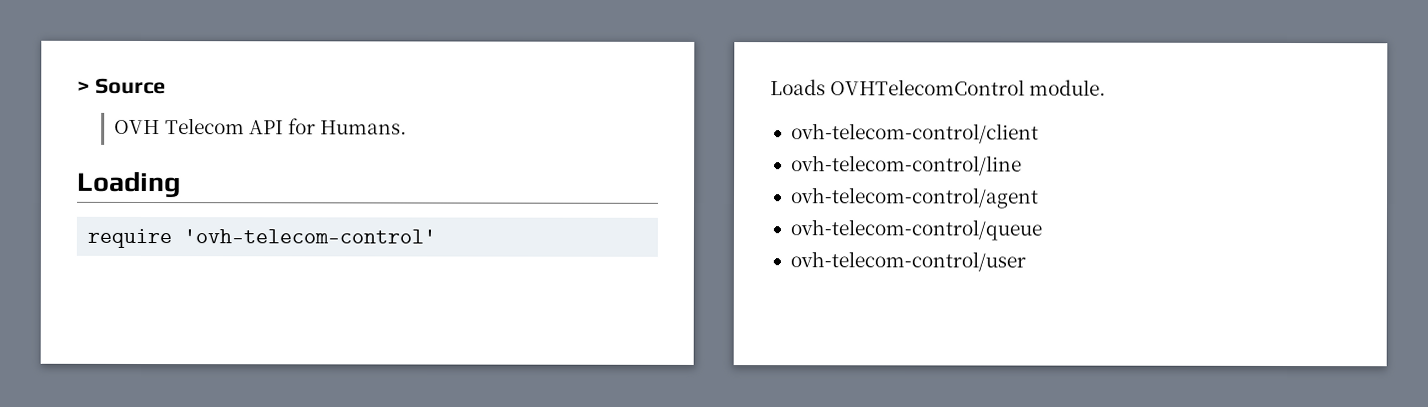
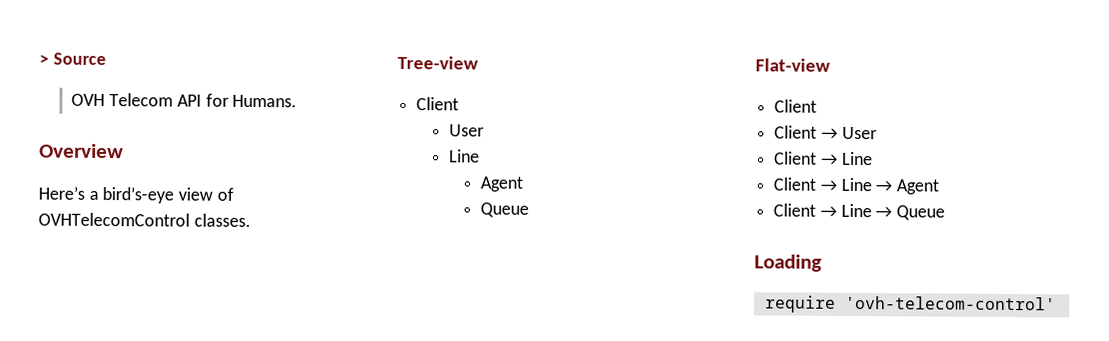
+ Overview
+ Here’s a bird’s-eye view of OVHTelecomControl classes.
+ Tree-view
+ Client
+ User
+ Line
+ Agent
+ Queue
+ Flat-view
+ Client
+ Client → User
+ Client → Line
+ Client → Line → Agent
+ Client → Line → Queue
  Loading
  require 'ovh-telecom-control'
- Loads OVHTelecomControl module.
- ovh-telecom-control/client
- ovh-telecom-control/line
- ovh-telecom-control/agent
- ovh-telecom-control/queue
- ovh-telecom-control/user

